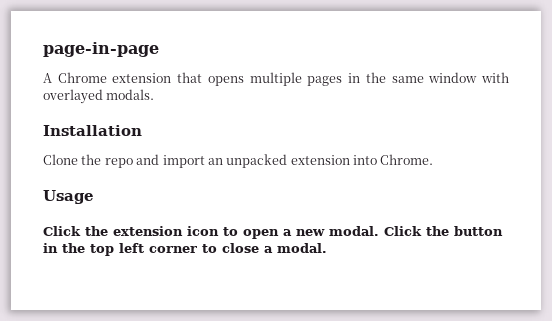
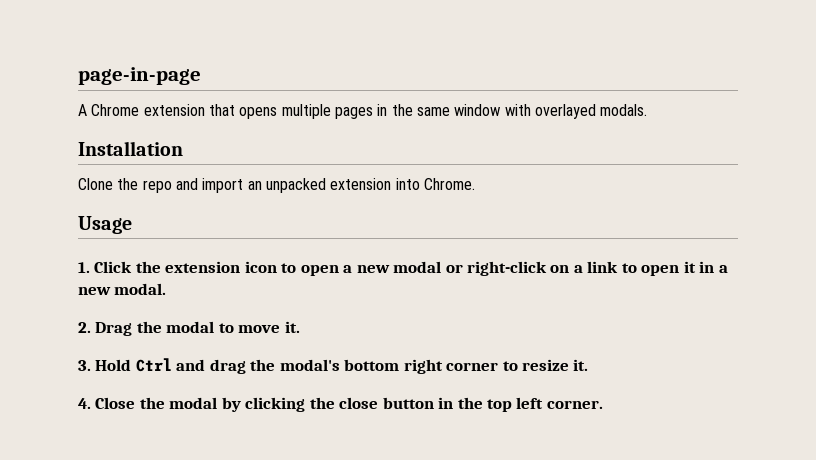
- Click the extension icon to open a new modal. Click the button in the top left corner to close a modal.
+ 1. Click the extension icon to open a new modal or right-click on a link to open it in a new modal.
+ 2. Drag the modal to move it.
+ 3. Hold Ctrl and drag the modal's bottom right corner to resize it.
+ 4. Close the modal by clicking the close button in the top left corner.

